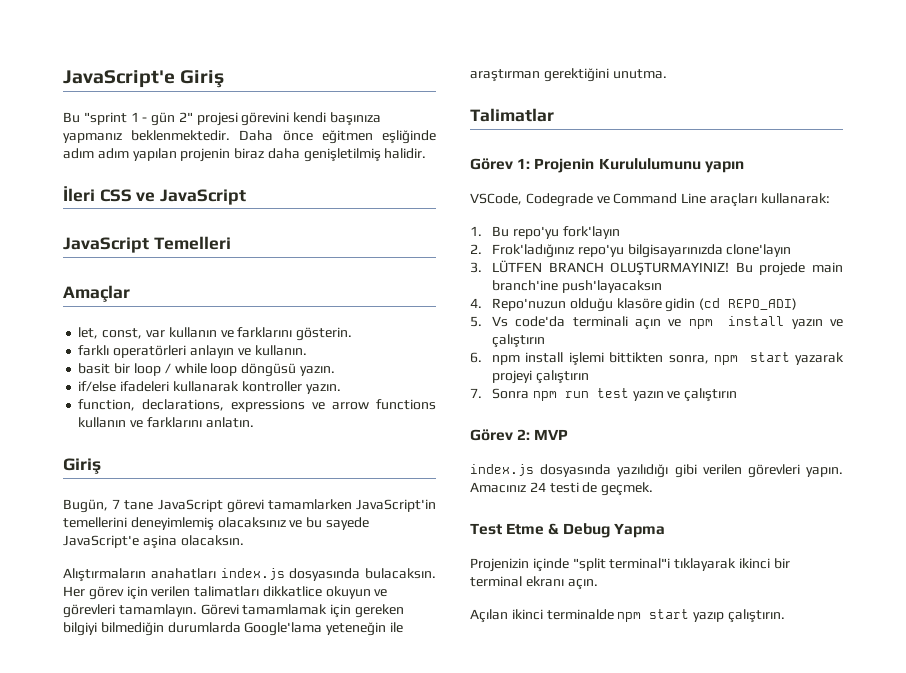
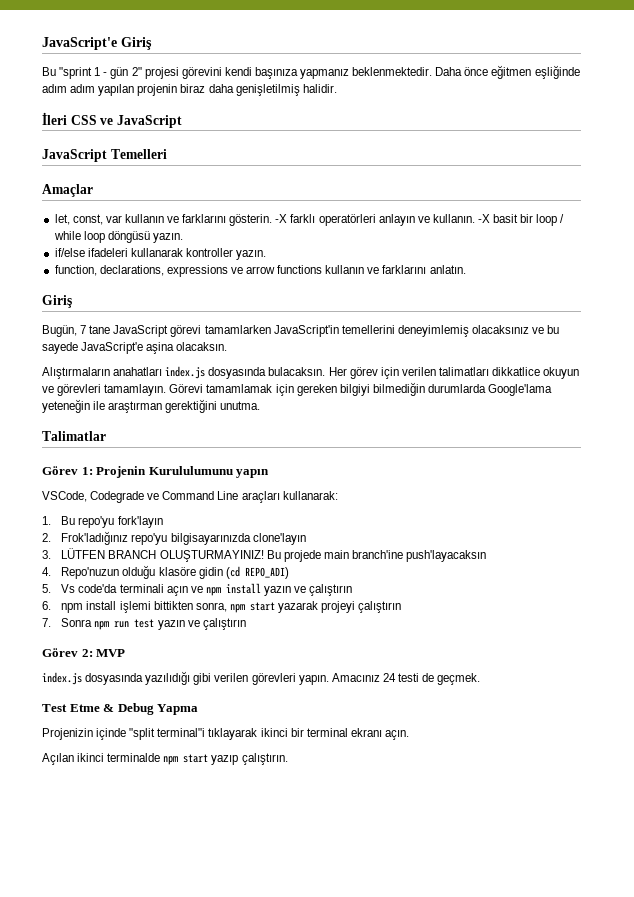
- let, const, var kullanın ve farklarını gösterin.
- farklı operatörleri anlayın ve kullanın.
- basit bir loop / while loop döngüsü yazın.
+ let, const, var kullanın ve farklarını gösterin. -X farklı operatörleri anlayın ve kullanın. -X basit bir loop / while loop döngüsü yazın.

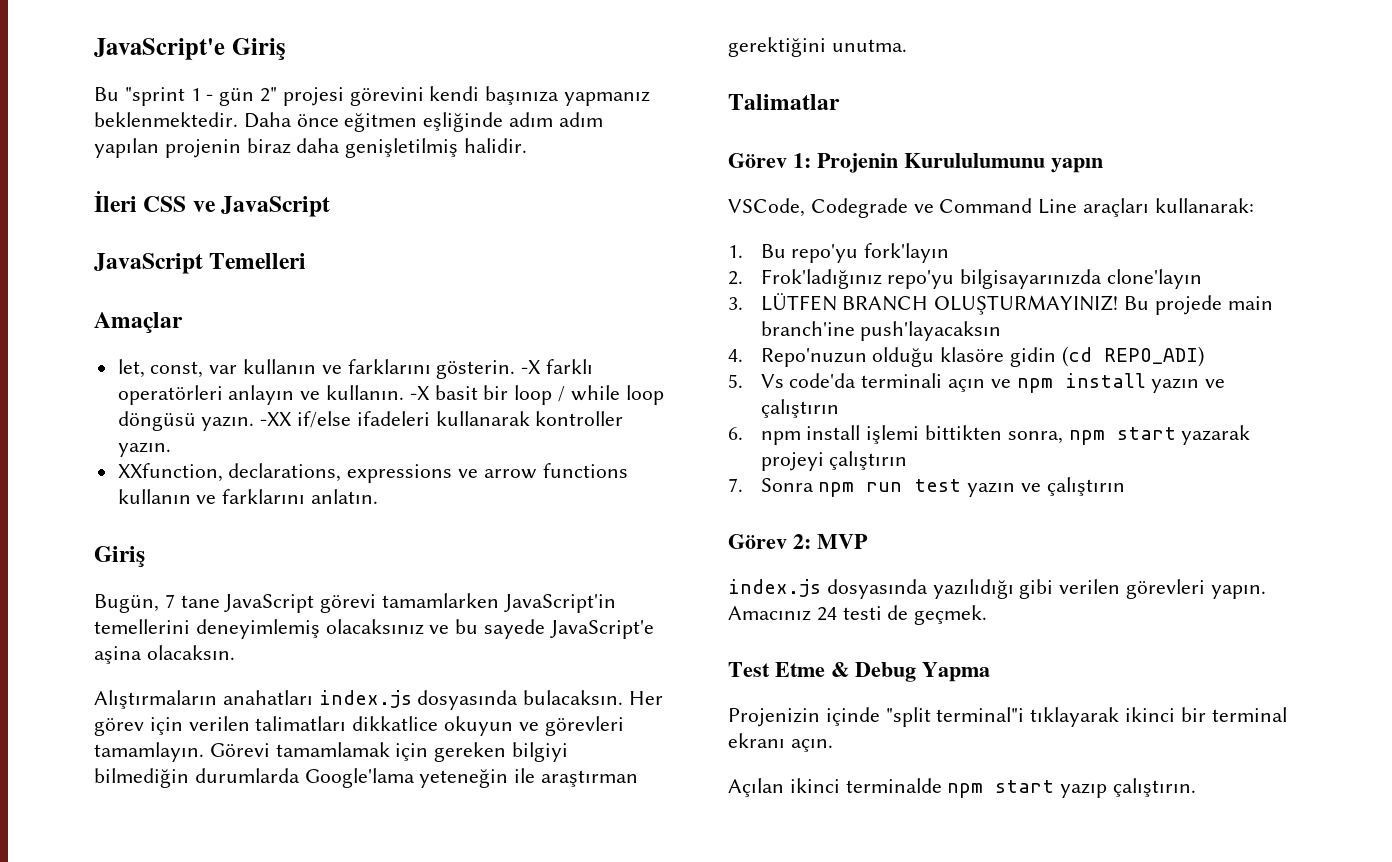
- -X basit bir loop / while loop döngüsü yazın.
- if/else ifadeleri kullanarak kontroller yazın.
+ -X basit bir loop / while loop döngüsü yazın. -XX if/else ifadeleri kullanarak kontroller yazın.
- function, declarations, expressions ve arrow functions kullanın ve farklarını anlatın.
+ XXfunction, declarations, expressions ve arrow functions kullanın ve farklarını anlatın.

